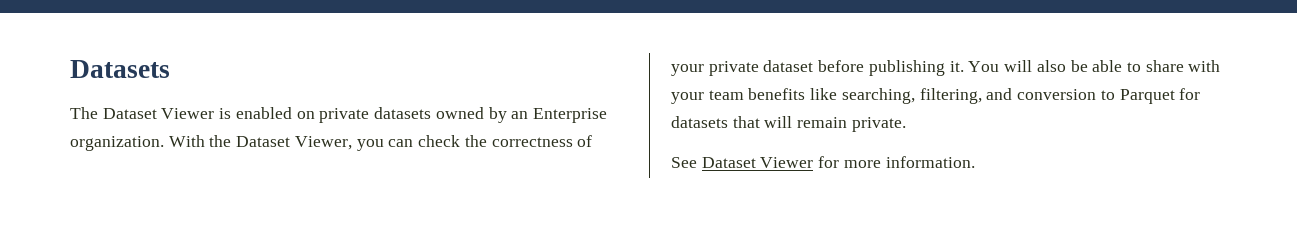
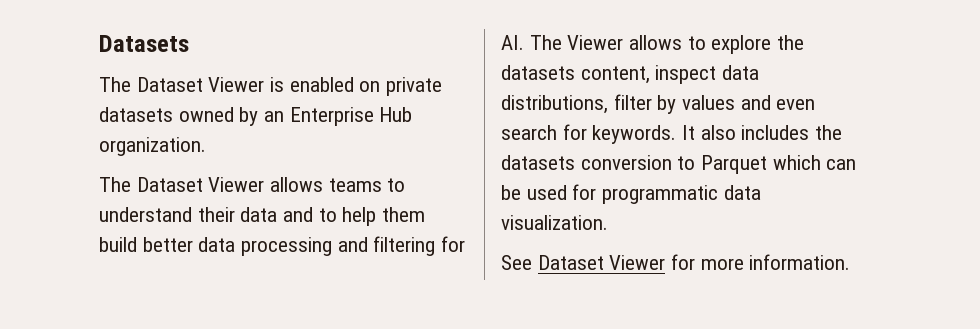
- The Dataset Viewer is enabled on private datasets owned by an Enterprise organization. With the Dataset Viewer, you can check the correctness of your private dataset before publishing it. You will also be able to share with your team benefits like searching, filtering, and conversion to Parquet for datasets that will remain private.
+ The Dataset Viewer is enabled on private datasets owned by an Enterprise Hub organization.
+ The Dataset Viewer allows teams to understand their data and to help them build better data processing and filtering for AI. The Viewer allows to explore the datasets content, inspect data distributions, filter by values and even search for keywords. It also includes the datasets conversion to Parquet which can be used for programmatic data visualization.

